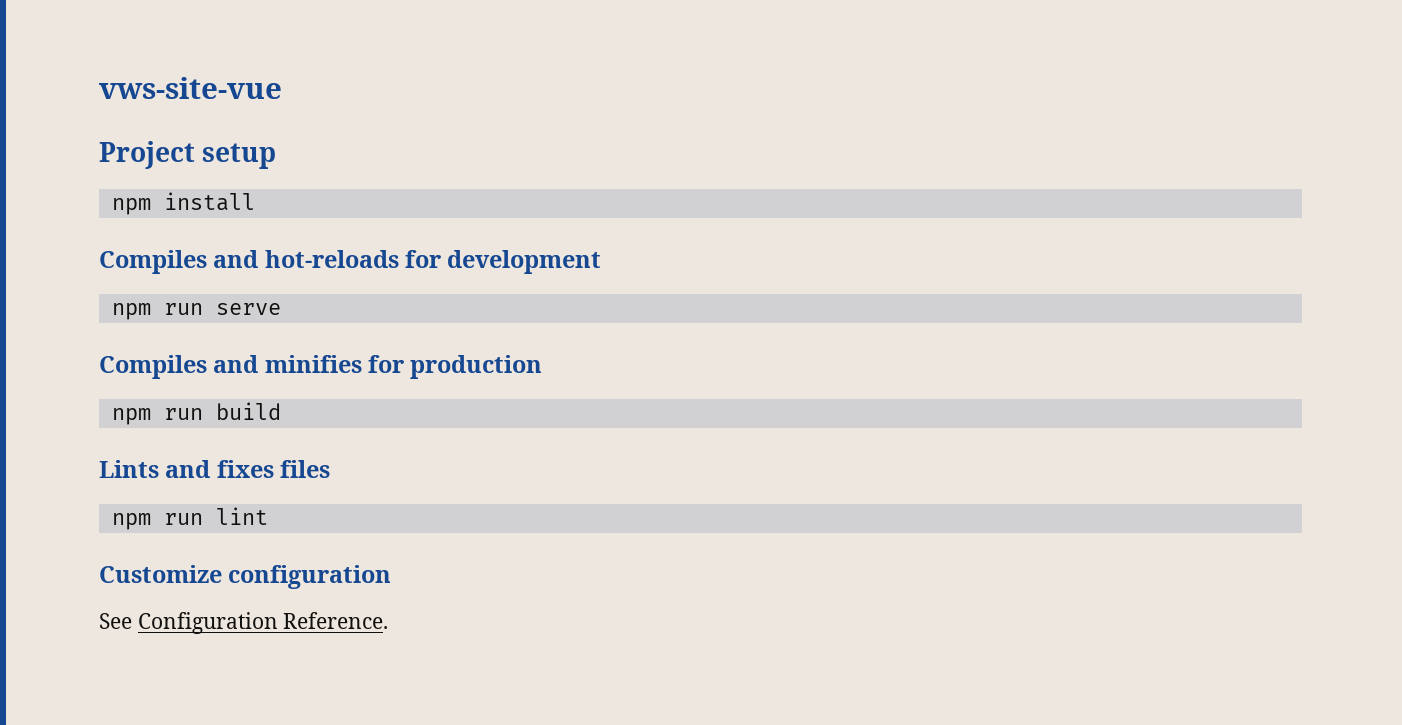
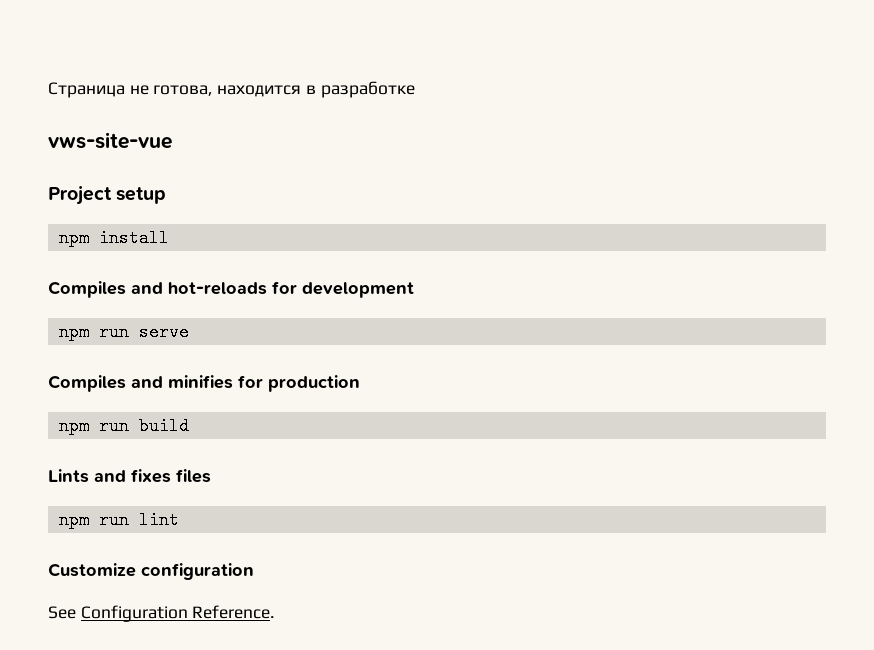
+ Страница не готова, находится в разработке

